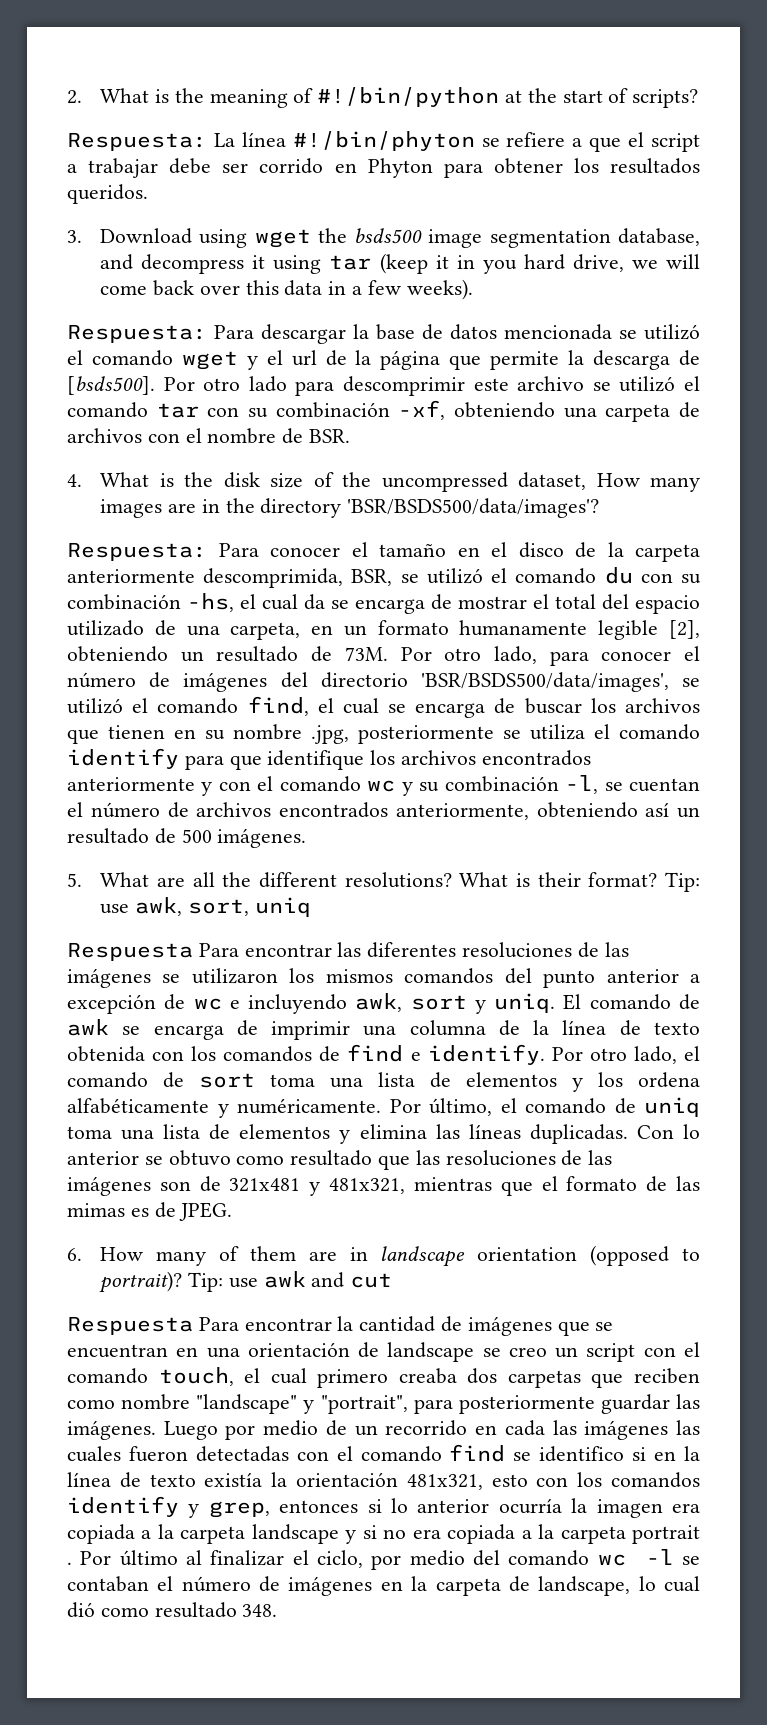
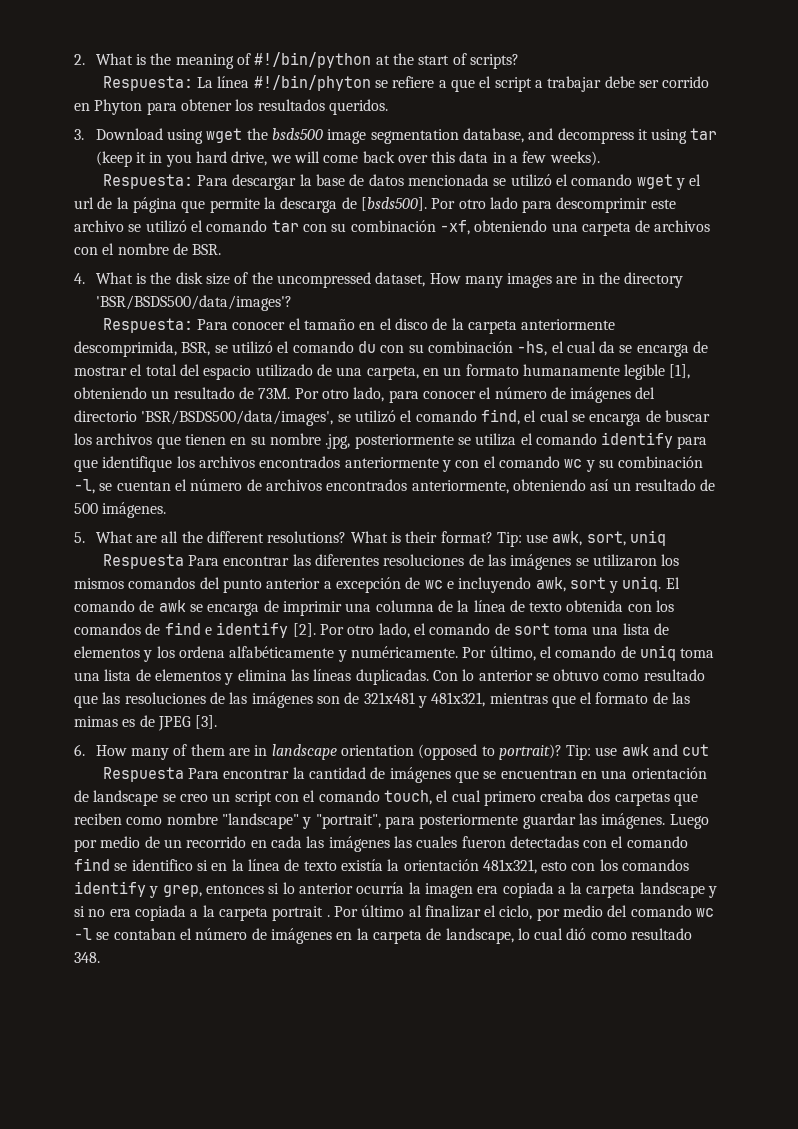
- Respuesta: Para conocer el tamaño en el disco de la carpeta anteriormente descomprimida, BSR, se utilizó el comando du con su combinación -hs, el cual da se encarga de mostrar el total del espacio utilizado de una carpeta, en un formato humanamente legible [2], obteniendo un resultado de 73M.
+ Respuesta: Para conocer el tamaño en el disco de la carpeta anteriormente descomprimida, BSR, se utilizó el comando du con su combinación -hs, el cual da se encarga de mostrar el total del espacio utilizado de una carpeta, en un formato humanamente legible [1], obteniendo un resultado de 73M.
- El comando de awk se encarga de imprimir una columna de la línea de texto obtenida con los comandos de find e identify.
+ El comando de awk se encarga de imprimir una columna de la línea de texto obtenida con los comandos de find e identify [2].
- Con lo anterior se obtuvo como resultado que las resoluciones de las imágenes son de 321x481 y 481x321, mientras que el formato de las mimas es de JPEG.
+ Con lo anterior se obtuvo como resultado que las resoluciones de las imágenes son de 321x481 y 481x321, mientras que el formato de las mimas es de JPEG [3].

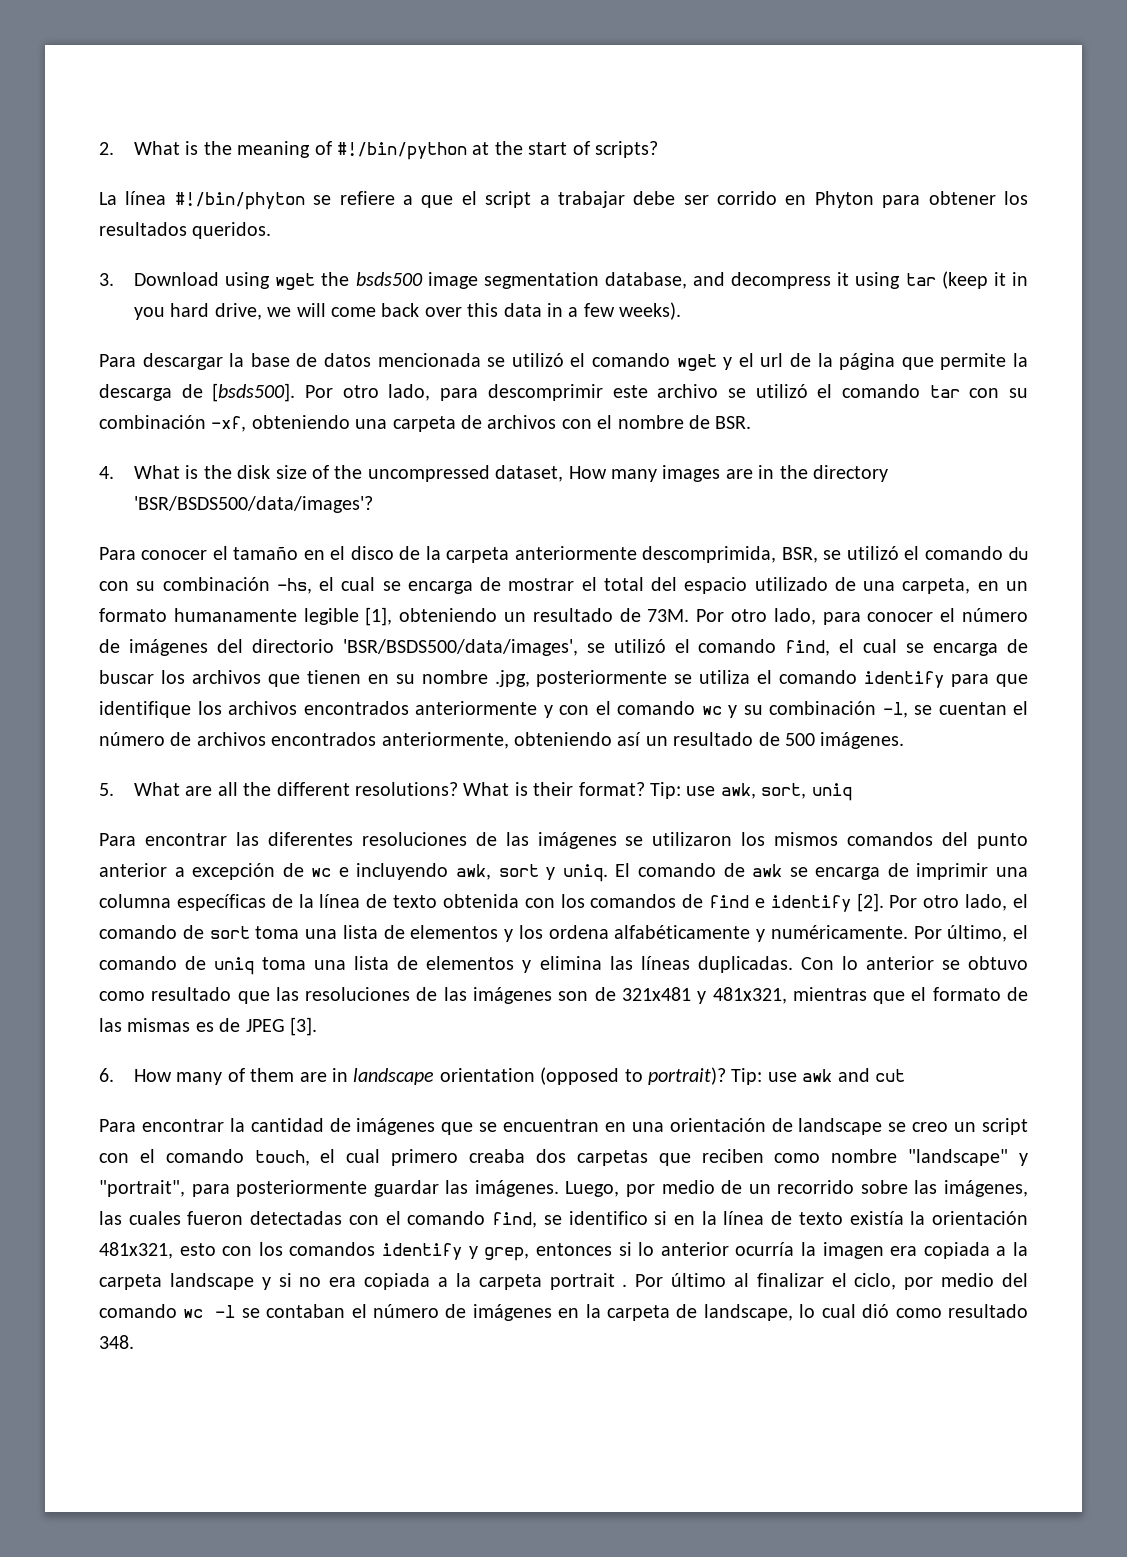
- Respuesta: La línea #!/bin/phyton se refiere a que el script a trabajar debe ser corrido en Phyton para obtener los resultados queridos.
+ La línea #!/bin/phyton se refiere a que el script a trabajar debe ser corrido en Phyton para obtener los resultados queridos.
- Respuesta: Para descargar la base de datos mencionada se utilizó el comando wget y el url de la página que permite la descarga de [bsds500].
+ Para descargar la base de datos mencionada se utilizó el comando wget y el url de la página que permite la descarga de [bsds500].
- Por otro lado para descomprimir este archivo se utilizó el comando tar con su combinación -xf, obteniendo una carpeta de archivos con el nombre de BSR.
+ Por otro lado, para descomprimir este archivo se utilizó el comando tar con su combinación -xf, obteniendo una carpeta de archivos con el nombre de BSR.
- Respuesta: Para conocer el tamaño en el disco de la carpeta anteriormente descomprimida, BSR, se utilizó el comando du con su combinación -hs, el cual da se encarga de mostrar el total del espacio utilizado de una carpeta, en un formato humanamente legible [1], obteniendo un resultado de 73M.
+ Para conocer el tamaño en el disco de la carpeta anteriormente descomprimida, BSR, se utilizó el comando du con su combinación -hs, el cual se encarga de mostrar el total del espacio utilizado de una carpeta, en un formato humanamente legible [1], obteniendo un resultado de 73M.
- Respuesta Para encontrar las diferentes resoluciones de las imágenes se utilizaron los mismos comandos del punto anterior a excepción de wc e incluyendo awk, sort y uniq.
+ Para encontrar las diferentes resoluciones de las imágenes se utilizaron los mismos comandos del punto anterior a excepción de wc e incluyendo awk, sort y uniq.
- El comando de awk se encarga de imprimir una columna de la línea de texto obtenida con los comandos de find e identify [2].
+ El comando de awk se encarga de imprimir una columna específicas de la línea de texto obtenida con los comandos de find e identify [2].
- Con lo anterior se obtuvo como resultado que las resoluciones de las imágenes son de 321x481 y 481x321, mientras que el formato de las mimas es de JPEG [3].
+ Con lo anterior se obtuvo como resultado que las resoluciones de las imágenes son de 321x481 y 481x321, mientras que el formato de las mismas es de JPEG [3].
- Respuesta Para encontrar la cantidad de imágenes que se encuentran en una orientación de landscape se creo un script con el comando touch, el cual primero creaba dos carpetas que reciben como nombre "landscape" y "portrait", para posteriormente guardar las imágenes.
+ Para encontrar la cantidad de imágenes que se encuentran en una orientación de landscape se creo un script con el comando touch, el cual primero creaba dos carpetas que reciben como nombre "landscape" y "portrait", para posteriormente guardar las imágenes.
- Luego por medio de un recorrido en cada las imágenes las cuales fueron detectadas con el comando find se identifico si en la línea de texto existía la orientación 481x321, esto con los comandos identify y grep, entonces si lo anterior ocurría la imagen era copiada a la carpeta landscape y si no era copiada a la carpeta portrait .
+ Luego, por medio de un recorrido sobre las imágenes, las cuales fueron detectadas con el comando find, se identifico si en la línea de texto existía la orientación 481x321, esto con los comandos identify y grep, entonces si lo anterior ocurría la imagen era copiada a la carpeta landscape y si no era copiada a la carpeta portrait .

